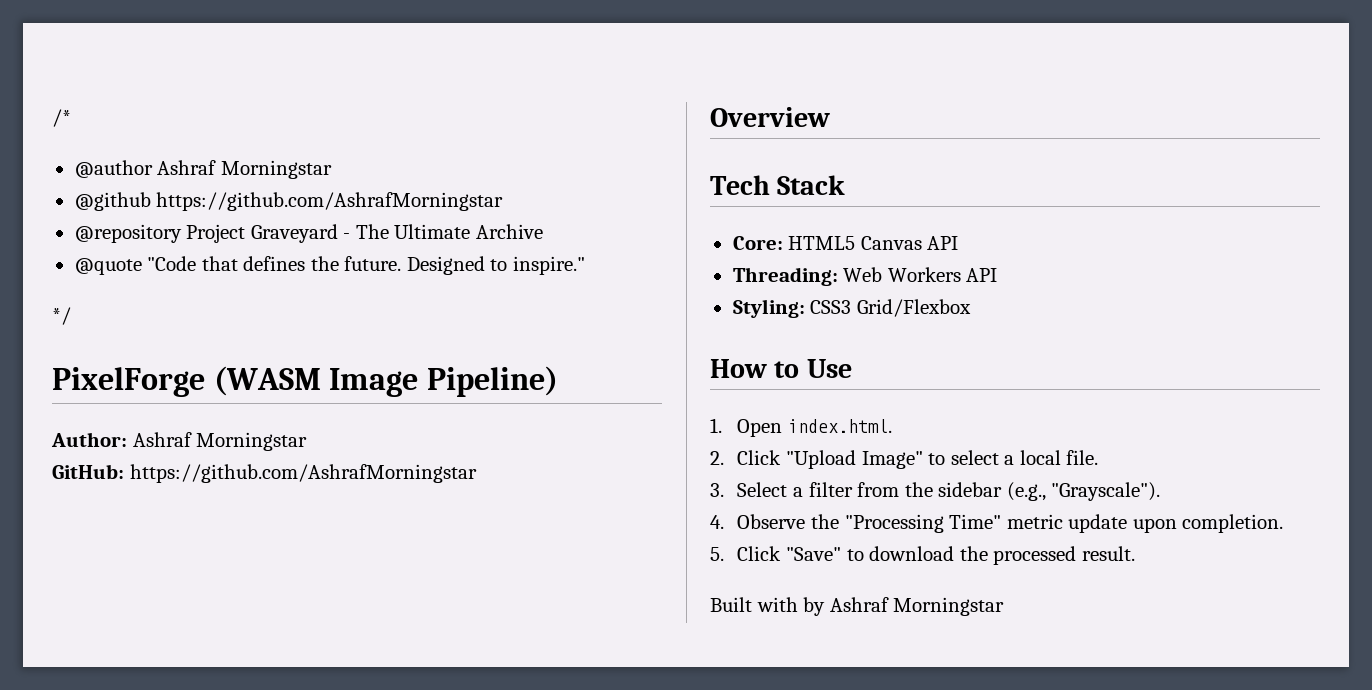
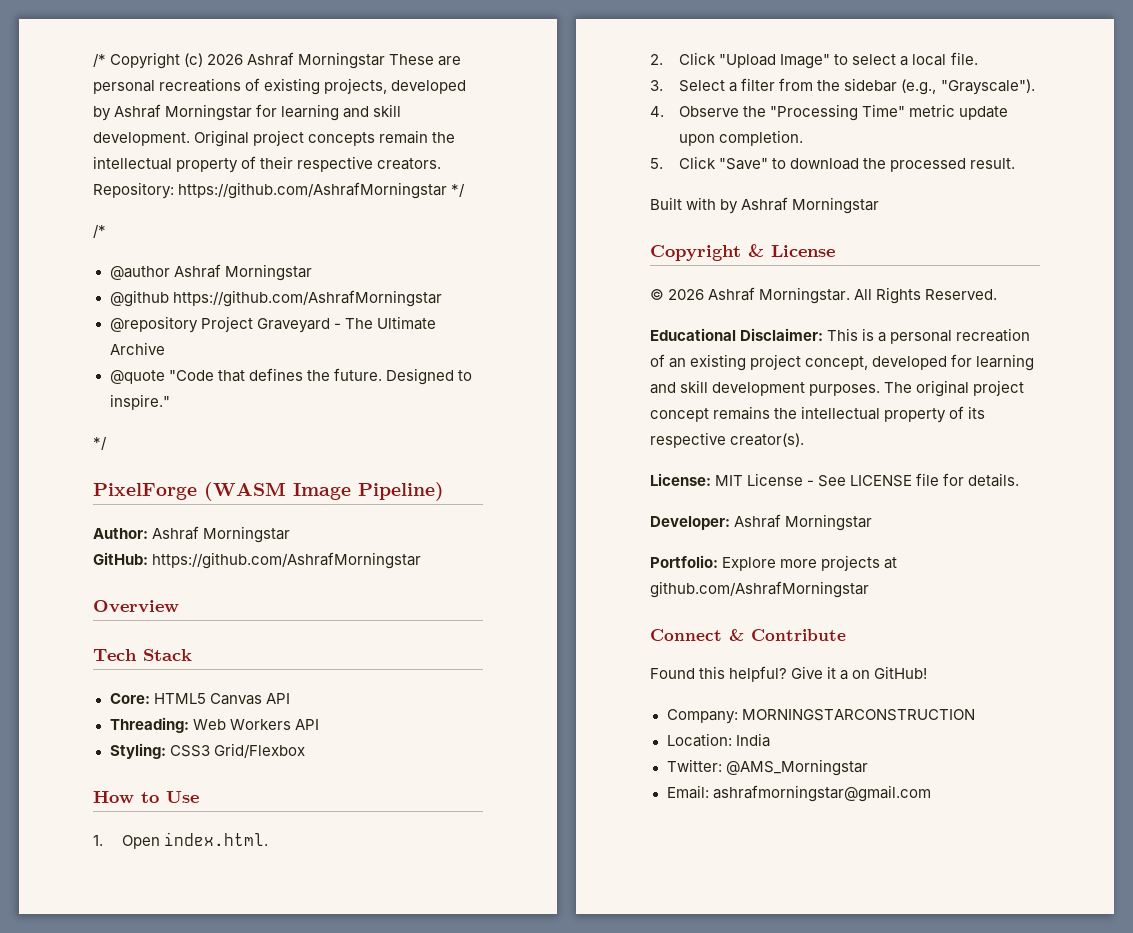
+ /* Copyright (c) 2026 Ashraf Morningstar These are personal recreations of existing projects, developed by Ashraf Morningstar for learning and skill development. Original project concepts remain the intellectual property of their respective creators. Repository: https://github.com/AshrafMorningstar */
+ Copyright & License
+ © 2026 Ashraf Morningstar. All Rights Reserved.
+ Educational Disclaimer: This is a personal recreation of an existing project concept, developed for learning and skill development purposes. The original project concept remains the intellectual property of its respective creator(s).
+ License: MIT License - See LICENSE file for details.
+ Developer: Ashraf Morningstar
+ Portfolio: Explore more projects at github.com/AshrafMorningstar
+ Connect & Contribute
+ Found this helpful? Give it a on GitHub!
+ Company: MORNINGSTARCONSTRUCTION
+ Location: India
+ Twitter: @AMS_Morningstar
+ Email: ashrafmorningstar@gmail.com

